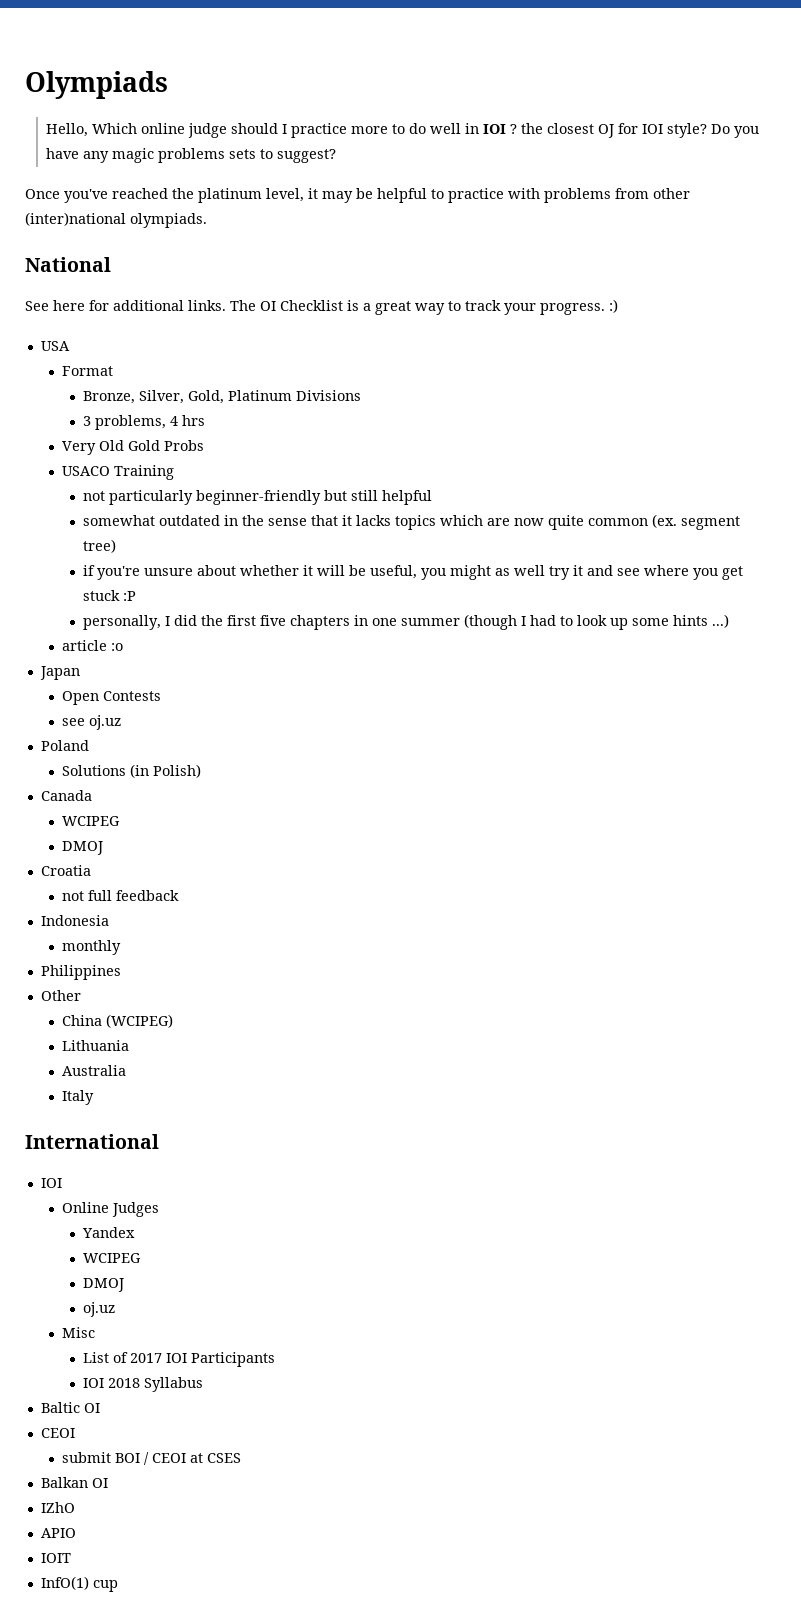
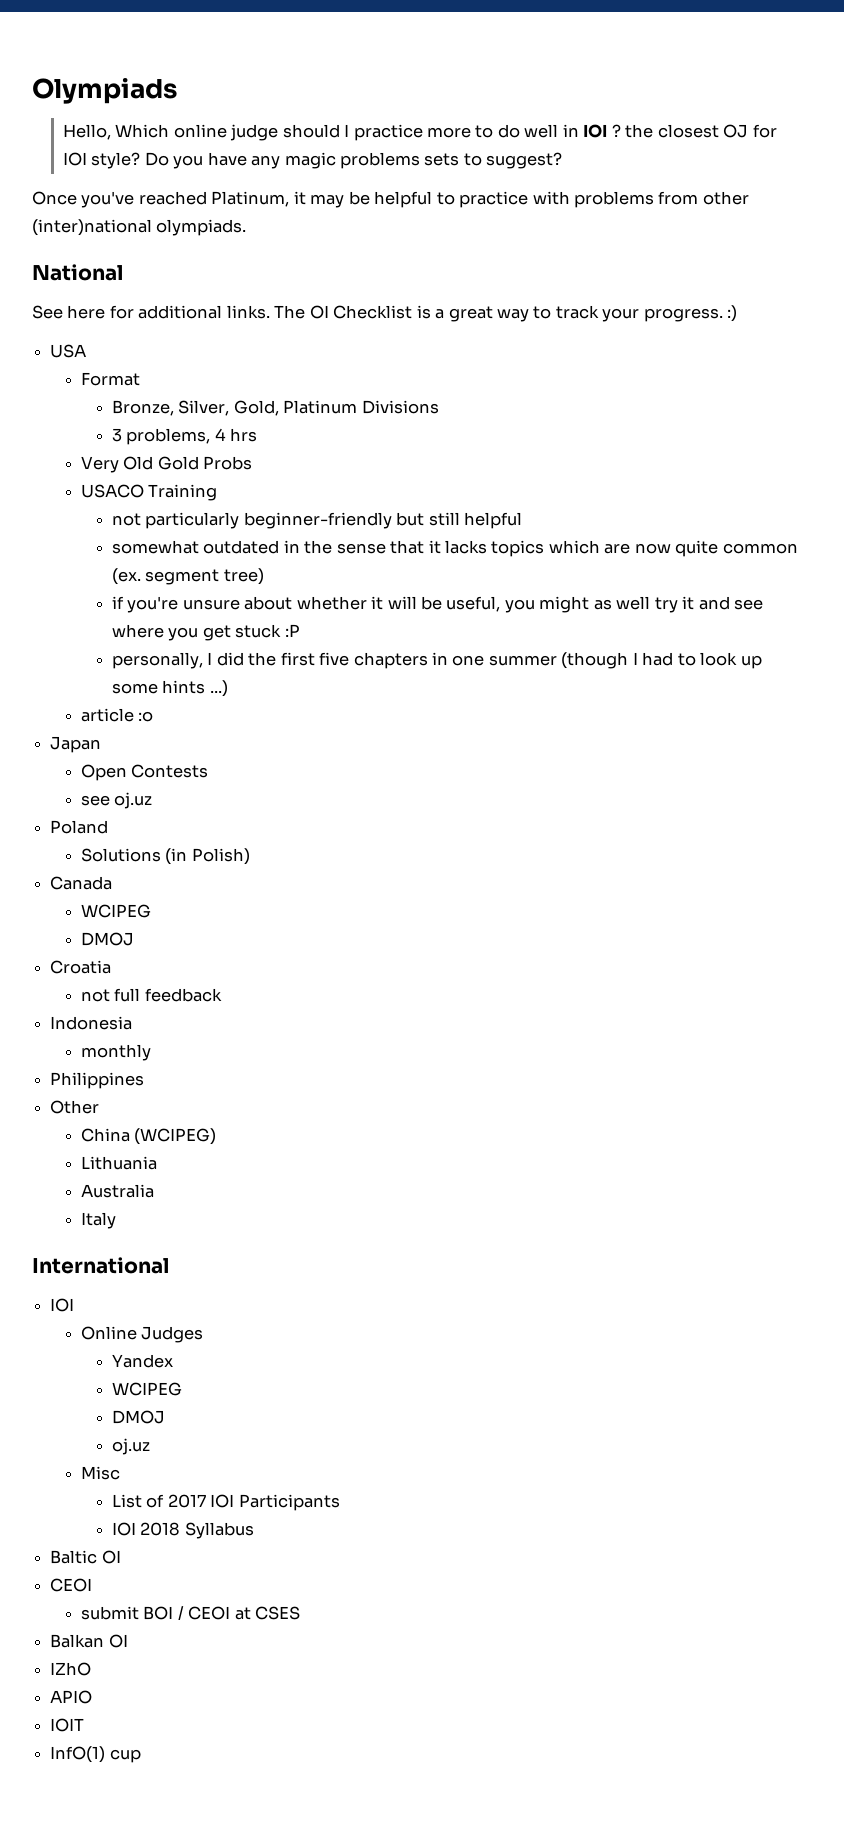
- Once you've reached the platinum level, it may be helpful to practice with problems from other (inter)national olympiads.
+ Once you've reached Platinum, it may be helpful to practice with problems from other (inter)national olympiads.

